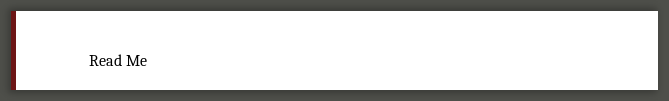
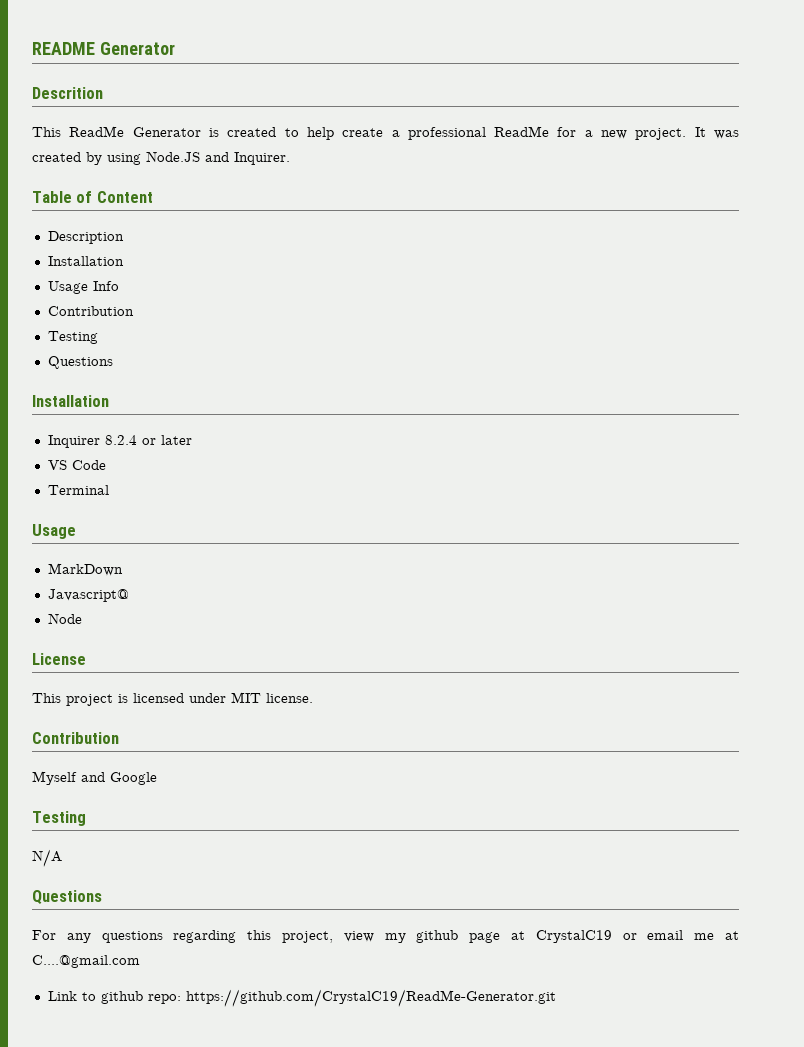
- Read Me
+ README Generator
+ Descrition
+ This ReadMe Generator is created to help create a professional ReadMe for a new project. It was created by using Node.JS and Inquirer.
+ Table of Content
+ Description
+ Installation
+ Usage Info
+ Contribution
+ Testing
+ Questions
+ Installation
+ Inquirer 8.2.4 or later
+ VS Code
+ Terminal
+ Usage
+ MarkDown
+ Javascript@
+ Node
+ License
+ This project is licensed under MIT license.
+ Contribution
+ Myself and Google
+ Testing
+ N/A
+ Questions
+ For any questions regarding this project, view my github page at CrystalC19 or email me at C....@gmail.com
+ Link to github repo: https://github.com/CrystalC19/ReadMe-Generator.git

